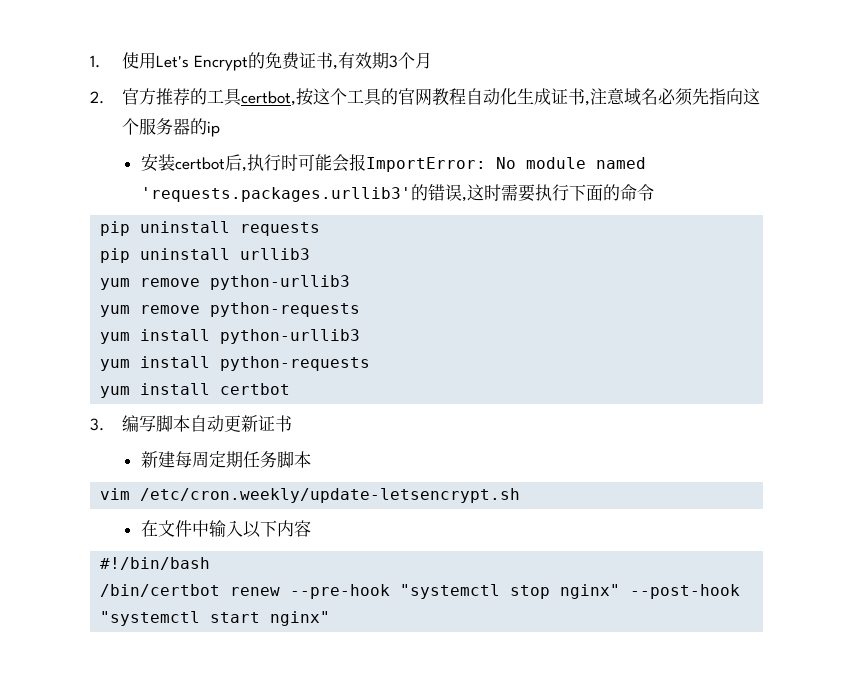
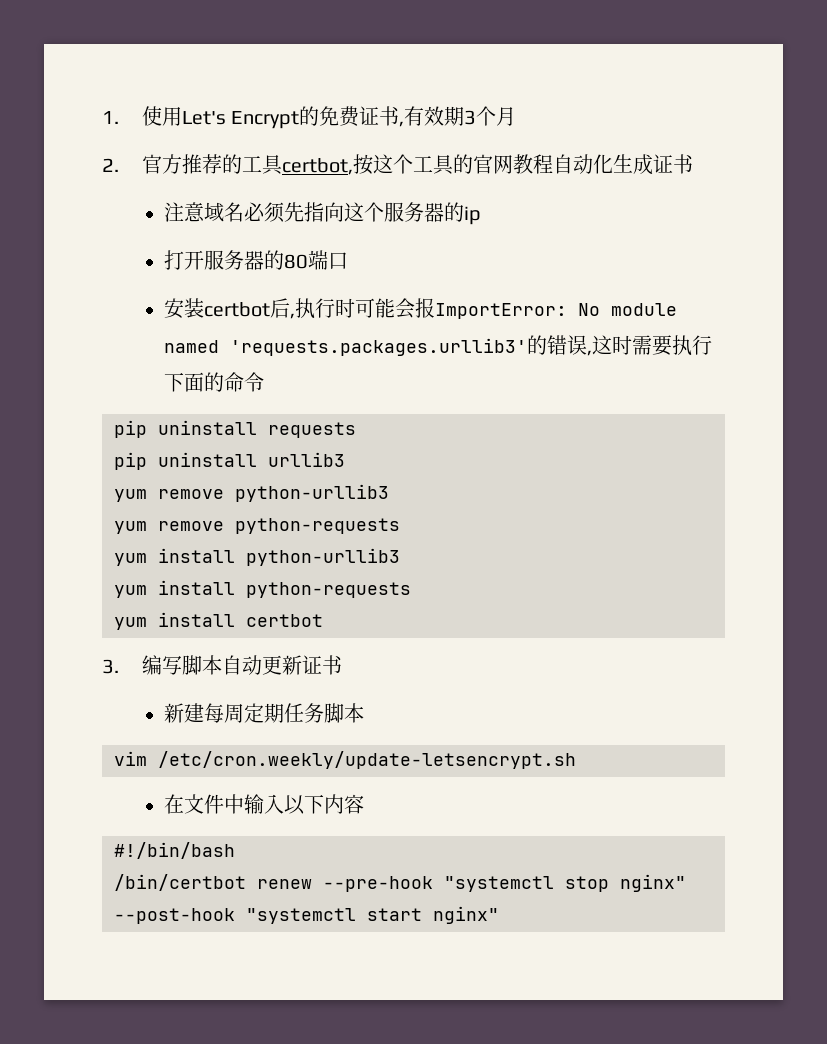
- 2.官方推荐的工具certbot,按这个工具的官网教程自动化生成证书,注意域名必须先指向这个服务器的ip
+ 2.官方推荐的工具certbot,按这个工具的官网教程自动化生成证书
+ 注意域名必须先指向这个服务器的ip
+ 打开服务器的80端口

